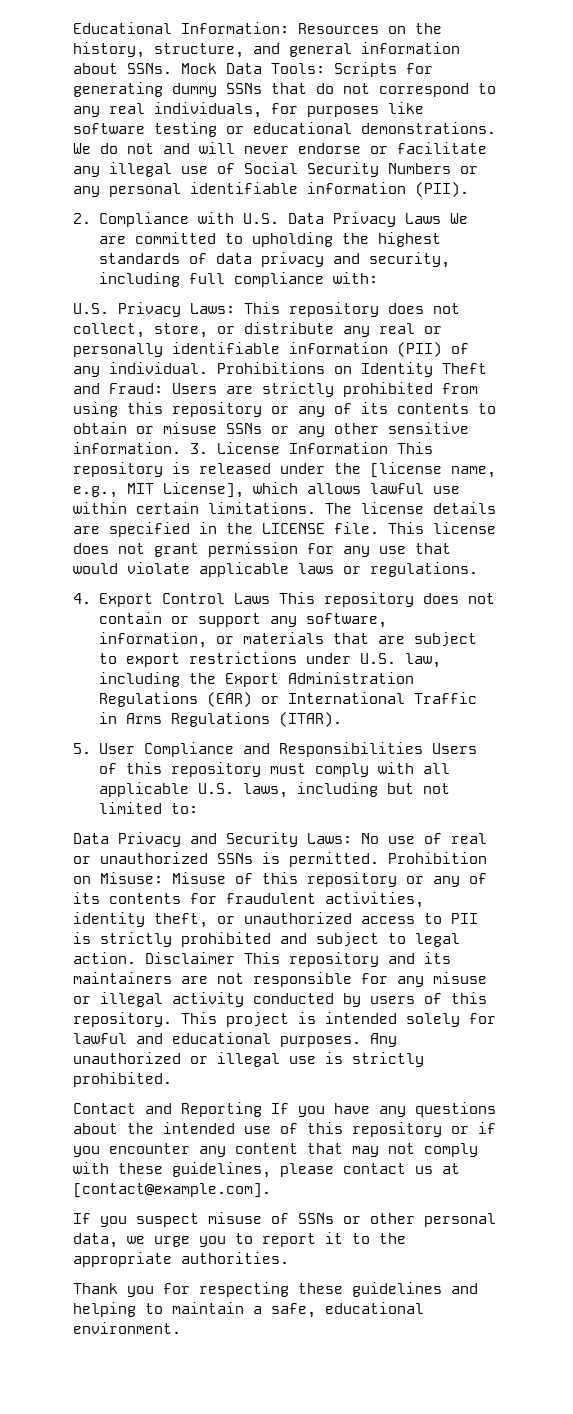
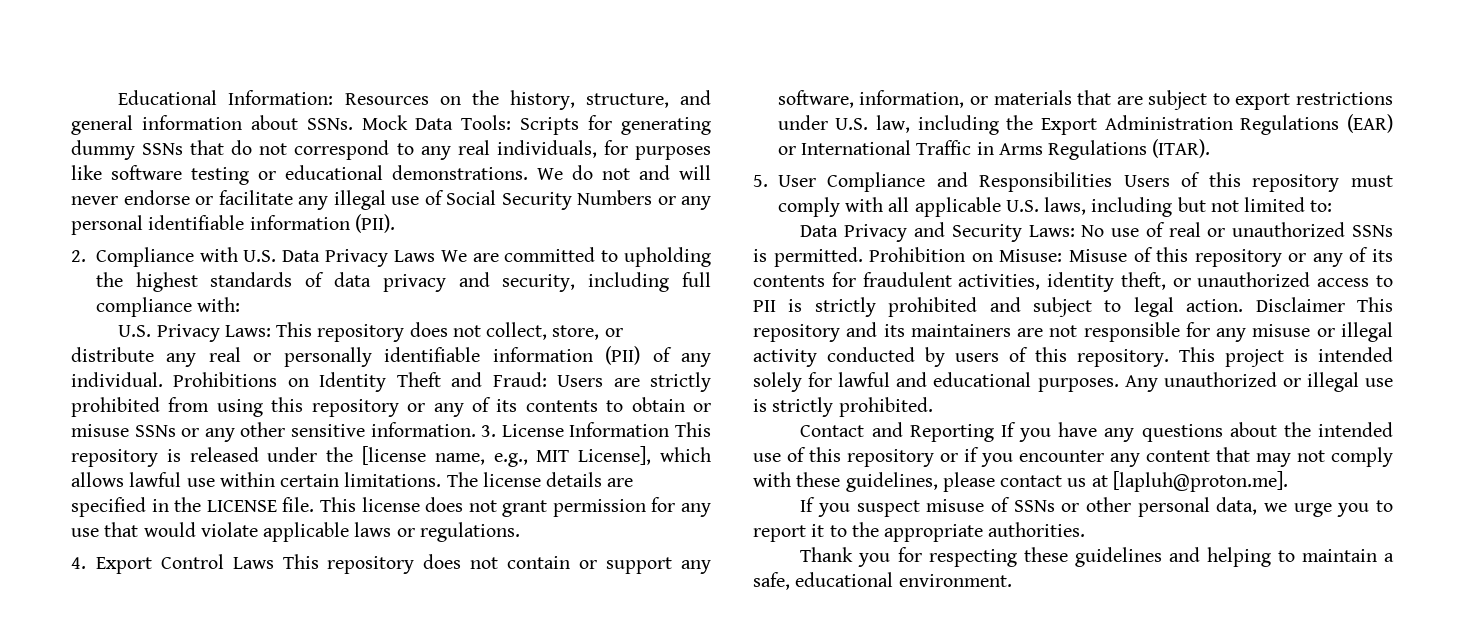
- Contact and Reporting If you have any questions about the intended use of this repository or if you encounter any content that may not comply with these guidelines, please contact us at [contact@example.com].
+ Contact and Reporting If you have any questions about the intended use of this repository or if you encounter any content that may not comply with these guidelines, please contact us at [lapluh@proton.me].

